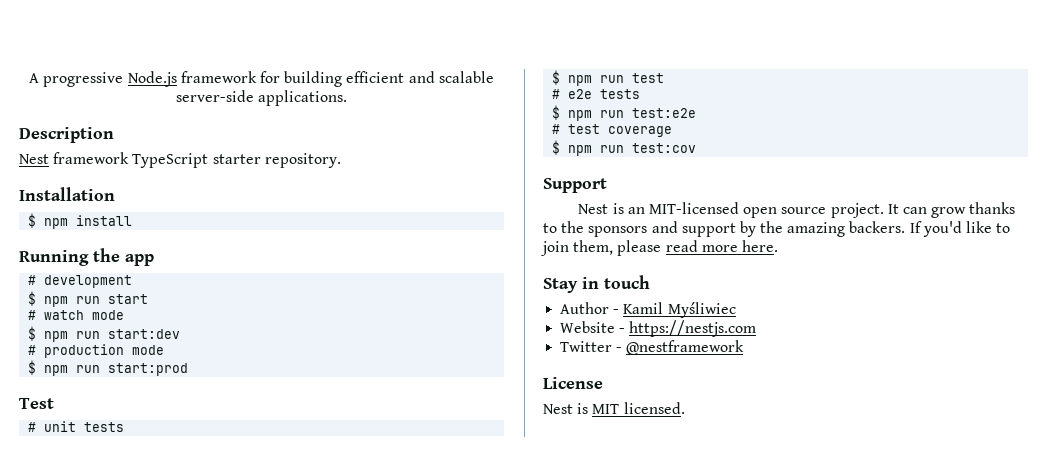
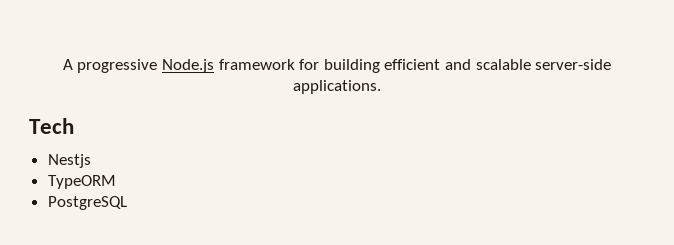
- Description
- Nest framework TypeScript starter repository.
- Installation
- $ npm install
- Running the app
- # development
- $ npm run start
- # watch mode
- $ npm run start:dev
- # production mode
- $ npm run start:prod
- Test
- # unit tests
- $ npm run test
- # e2e tests
- $ npm run test:e2e
- # test coverage
- $ npm run test:cov
- Support
- Nest is an MIT-licensed open source project. It can grow thanks to the sponsors and support by the amazing backers. If you'd like to join them, please read more here.
- Stay in touch
- Author - Kamil Myśliwiec
- Website - https://nestjs.com
- Twitter - @nestframework
- License
- Nest is MIT licensed.
+ Tech
+ Nestjs
+ TypeORM
+ PostgreSQL

